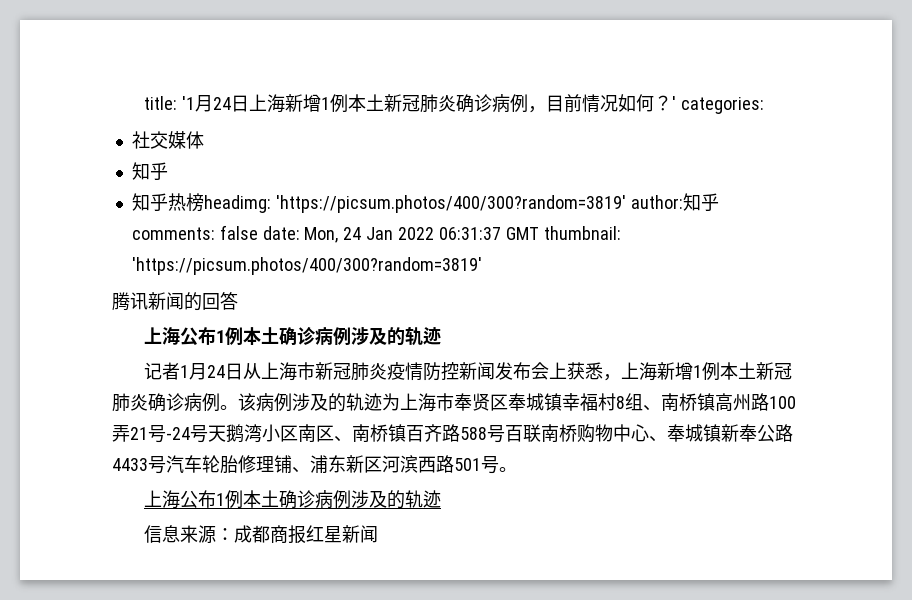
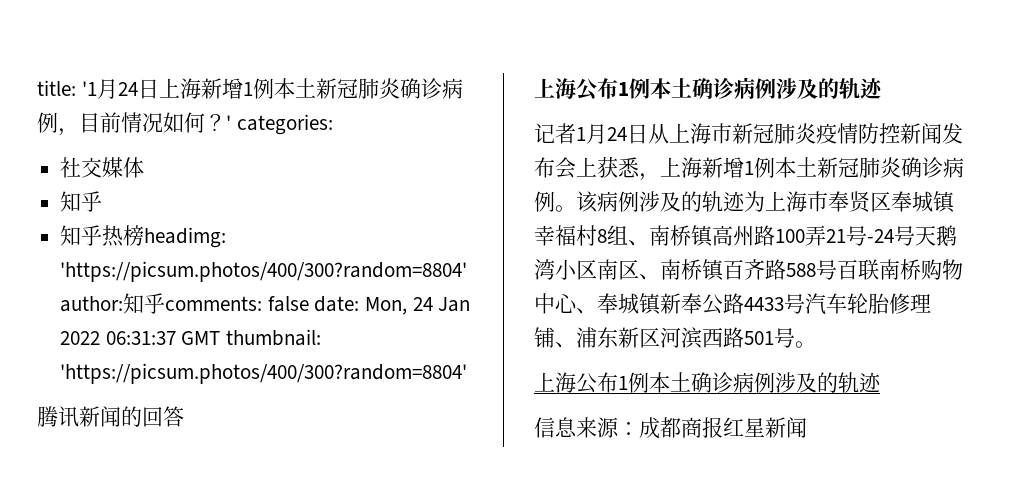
- 知乎热榜headimg: 'https://picsum.photos/400/300?random=3819' author:知乎comments: false date: Mon, 24 Jan 2022 06:31:37 GMT thumbnail: 'https://picsum.photos/400/300?random=3819'
+ 知乎热榜headimg: 'https://picsum.photos/400/300?random=8804' author:知乎comments: false date: Mon, 24 Jan 2022 06:31:37 GMT thumbnail: 'https://picsum.photos/400/300?random=8804'

